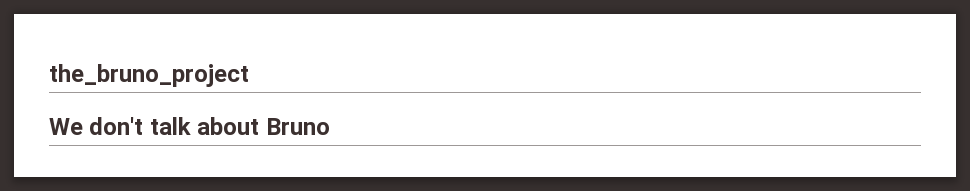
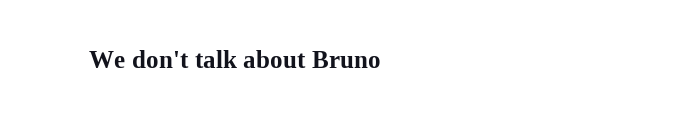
- the_bruno_project

